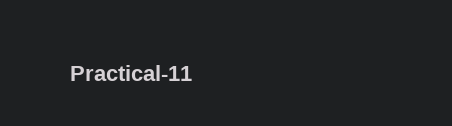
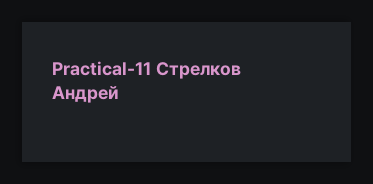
- Practical-11
+ Practical-11 Стрелков Андрей

